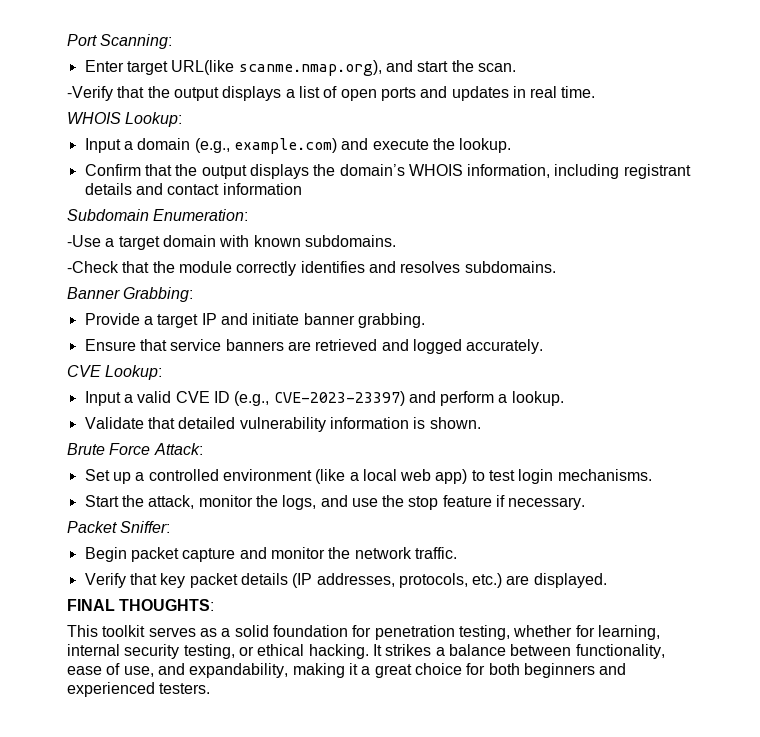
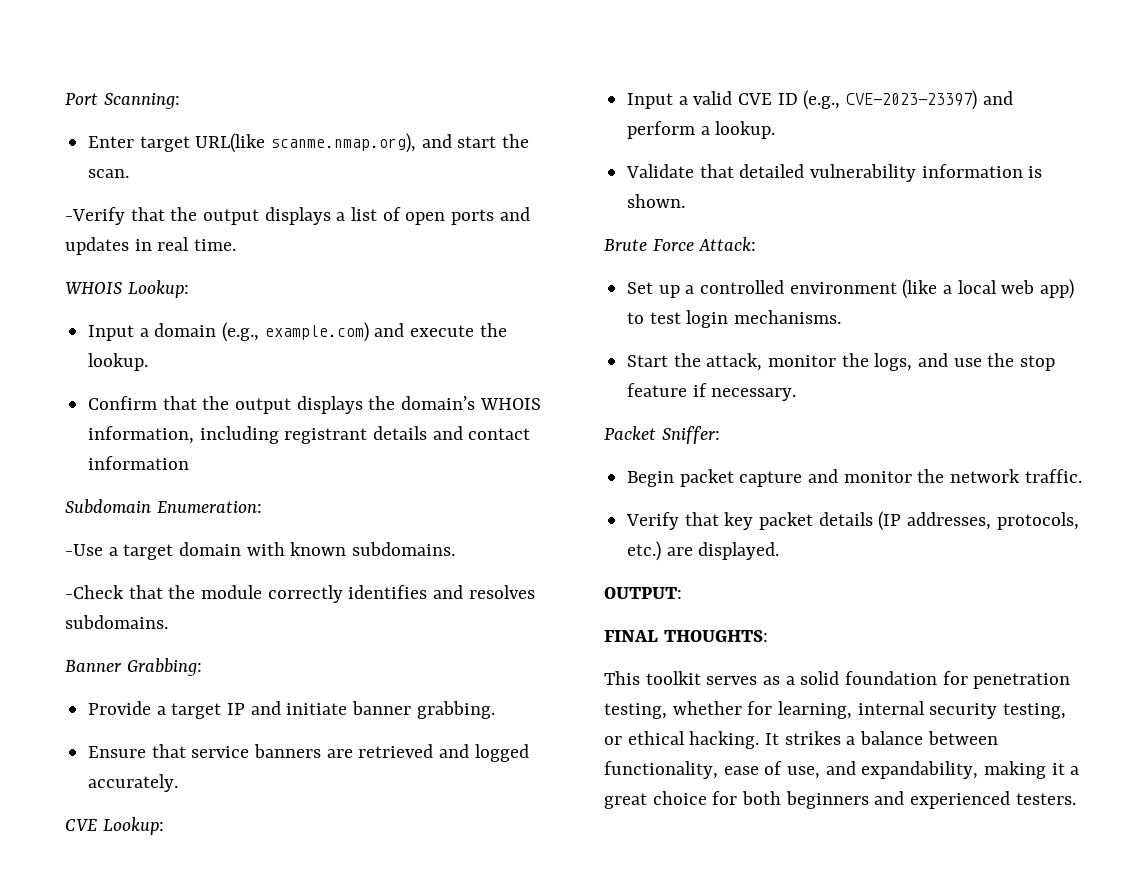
+ OUTPUT:

